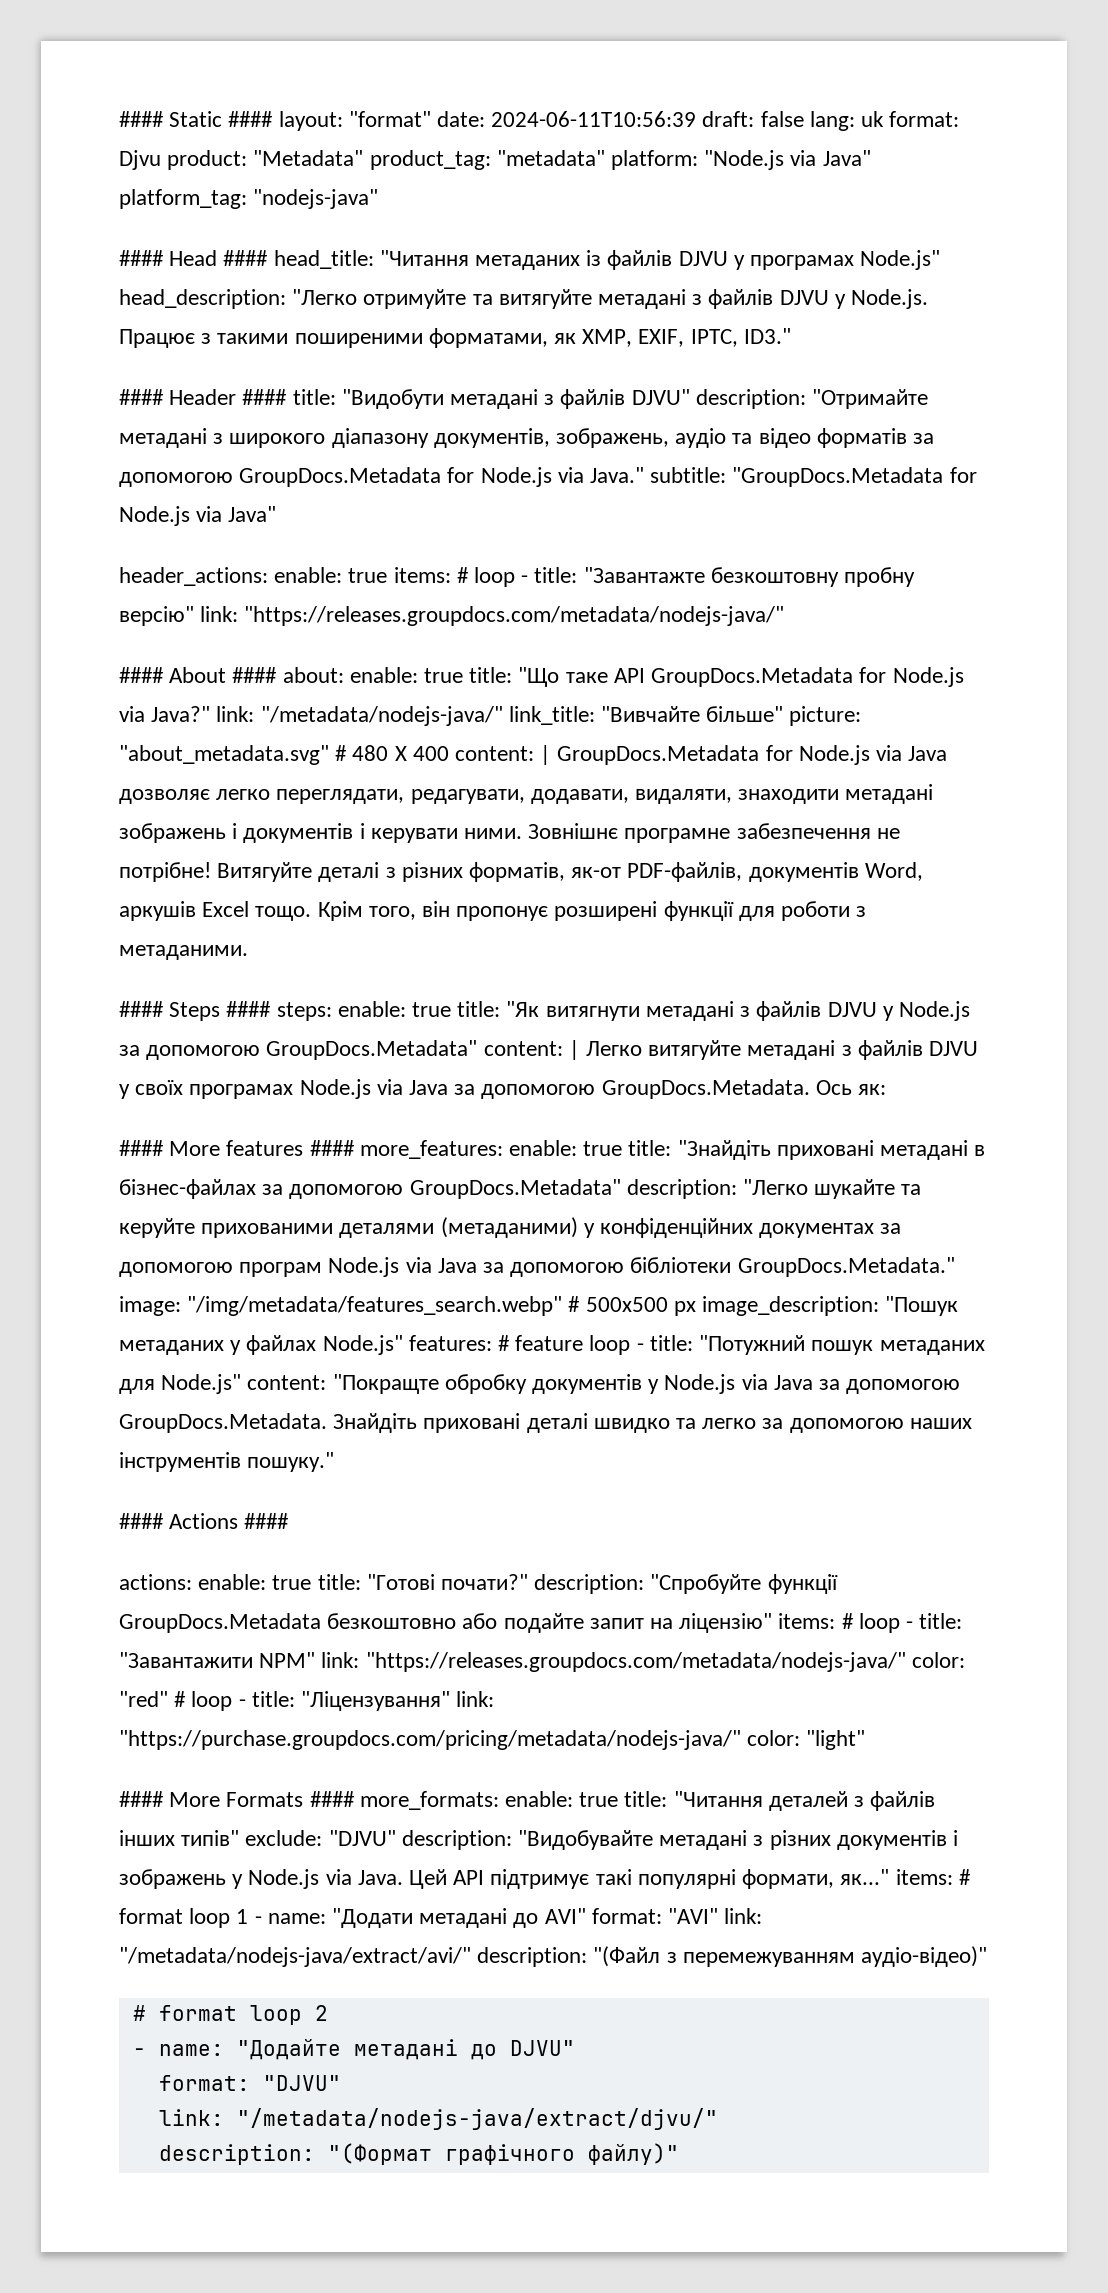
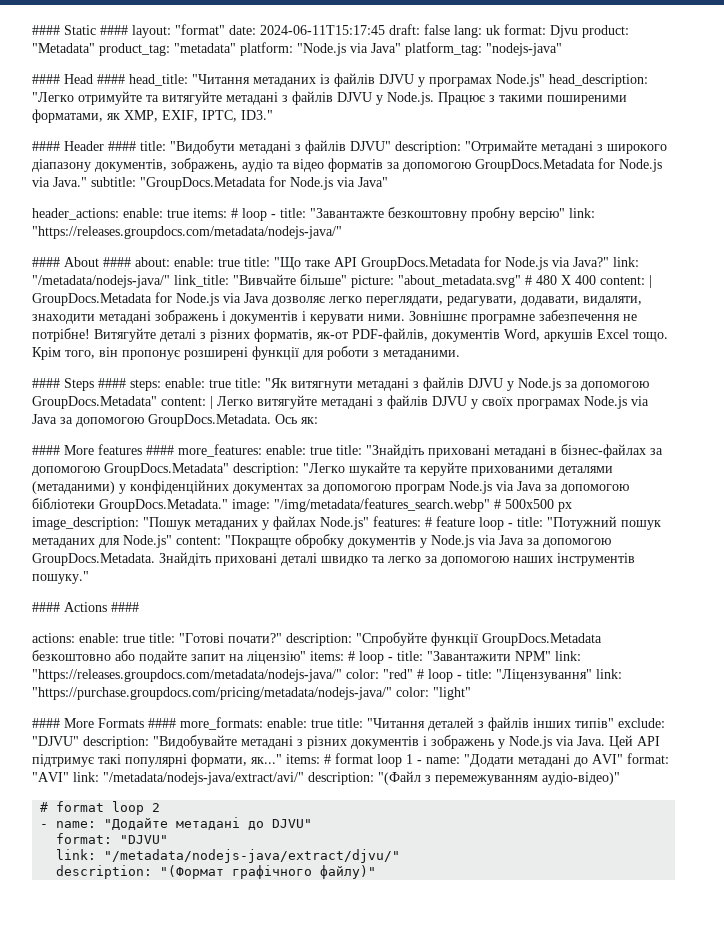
- #### Static #### layout: "format" date: 2024-06-11T10:56:39 draft: false lang: uk format: Djvu product: "Metadata" product_tag: "metadata" platform: "Node.js via Java" platform_tag: "nodejs-java"
+ #### Static #### layout: "format" date: 2024-06-11T15:17:45 draft: false lang: uk format: Djvu product: "Metadata" product_tag: "metadata" platform: "Node.js via Java" platform_tag: "nodejs-java"

